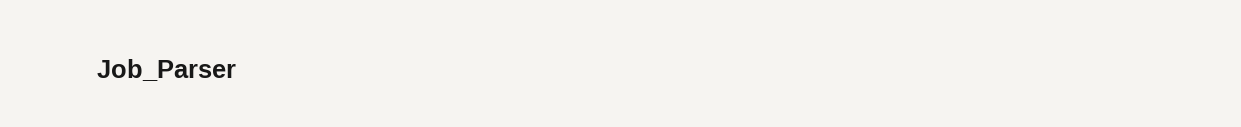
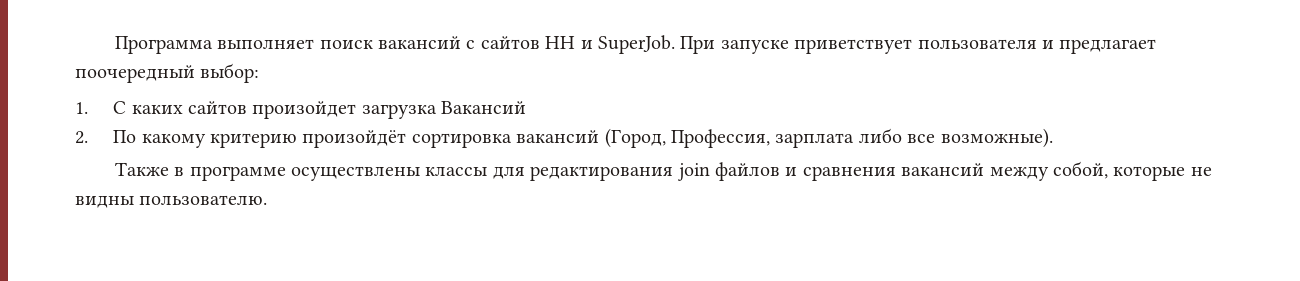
- Job_Parser
+ Программа выполняет поиск вакансий с сайтов HH и SuperJob. При запуске приветствует пользователя и предлагает поочередный выбор:
+ 1. С каких сайтов произойдет загрузка Вакансий
+ 2. По какому критерию произойдёт сортировка вакансий (Город, Профессия, зарплата либо все возможные).
+ Также в программе осуществлены классы для редактирования join файлов и сравнения вакансий между собой, которые не видны пользователю.

